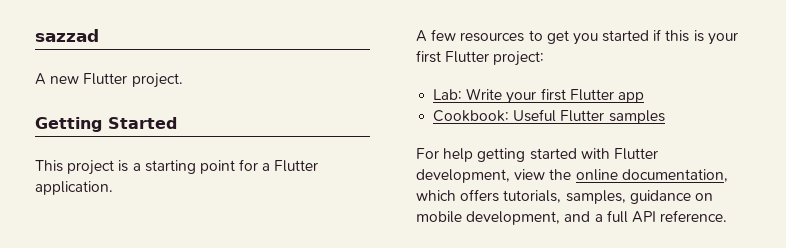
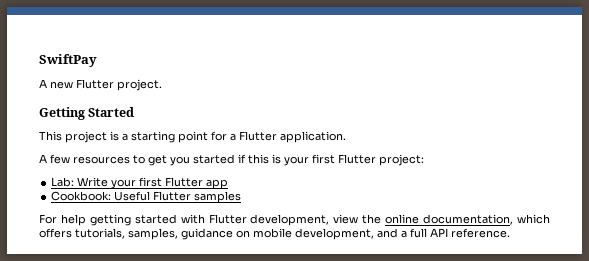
- sazzad
+ SwiftPay

